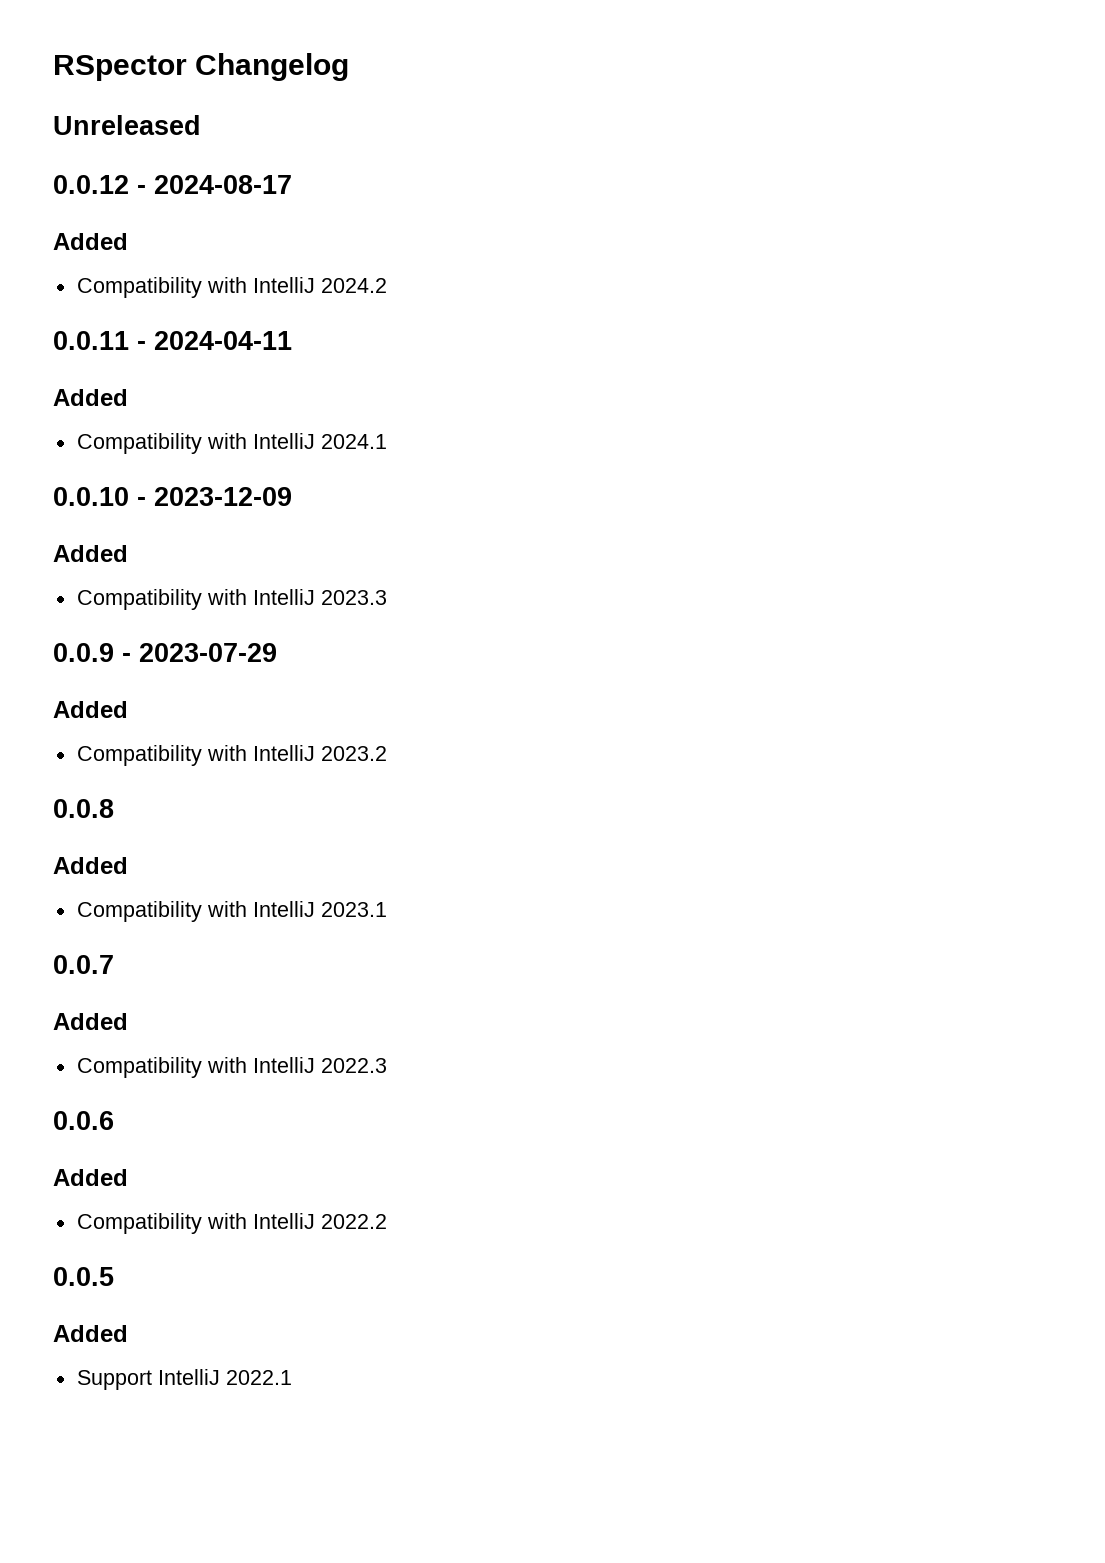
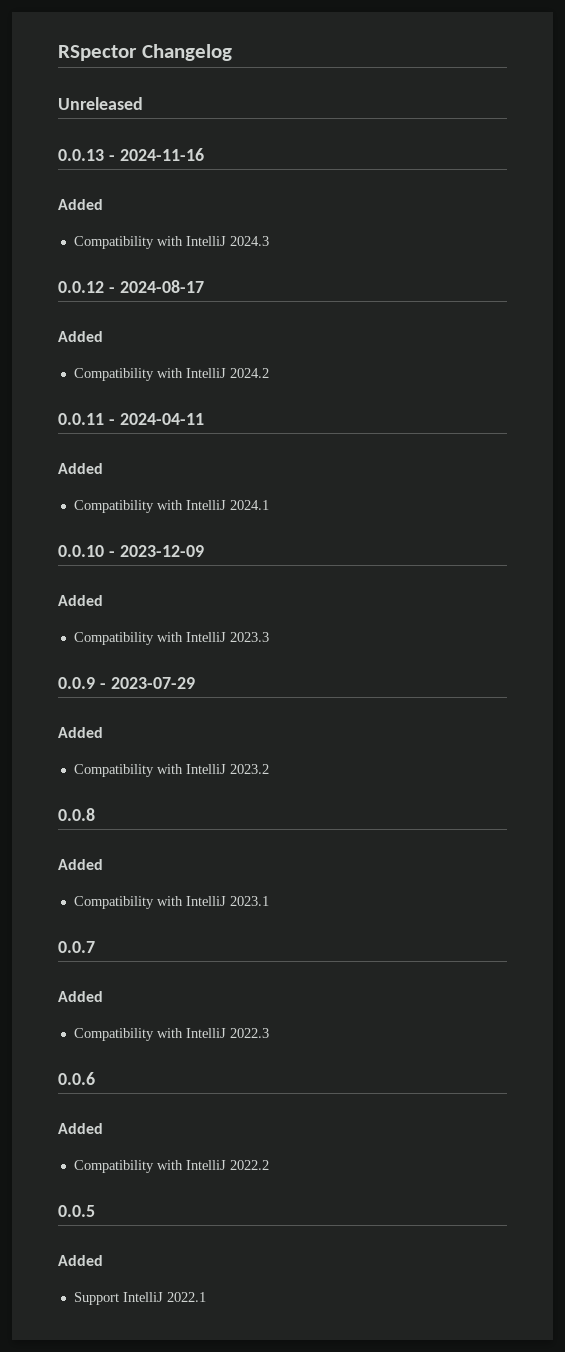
+ 0.0.13 - 2024-11-16
+ Added
+ Compatibility with IntelliJ 2024.3

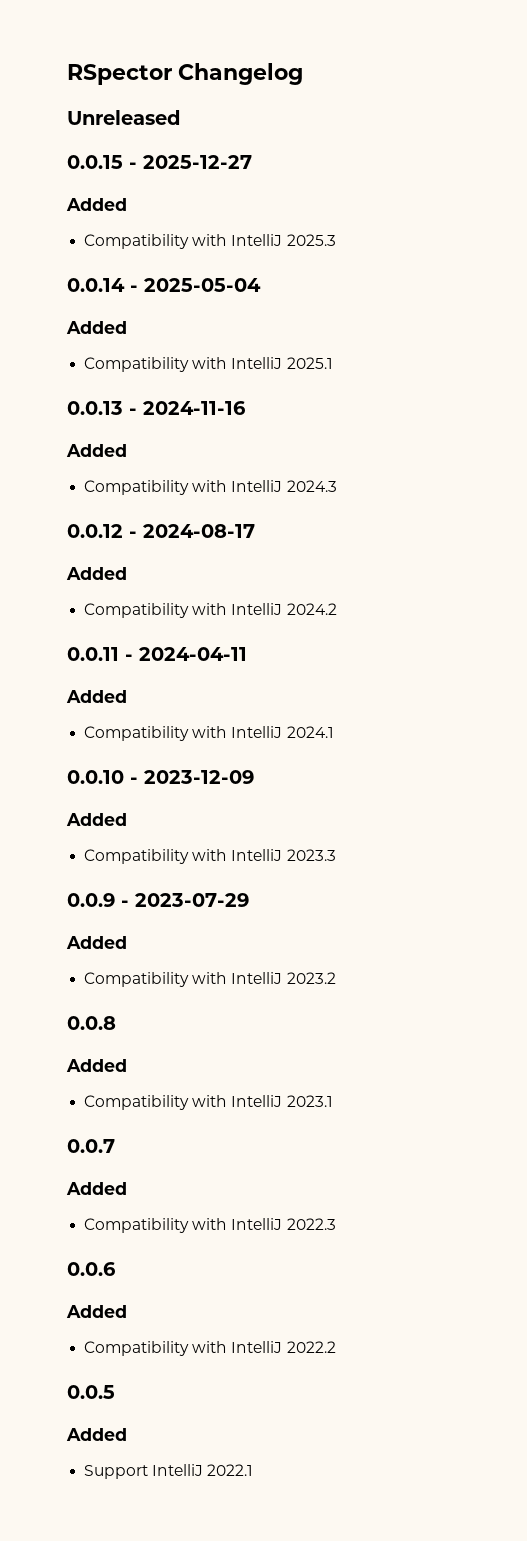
+ 0.0.15 - 2025-12-27
+ Added
+ Compatibility with IntelliJ 2025.3
+ 0.0.14 - 2025-05-04
+ Added
+ Compatibility with IntelliJ 2025.1

